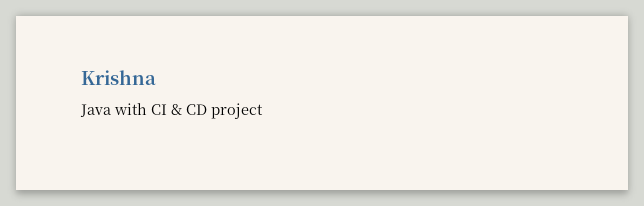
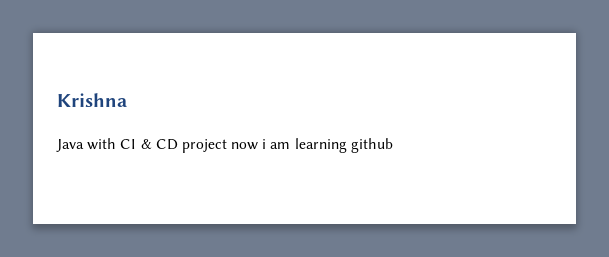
- Java with CI & CD project
+ Java with CI & CD project now i am learning github

